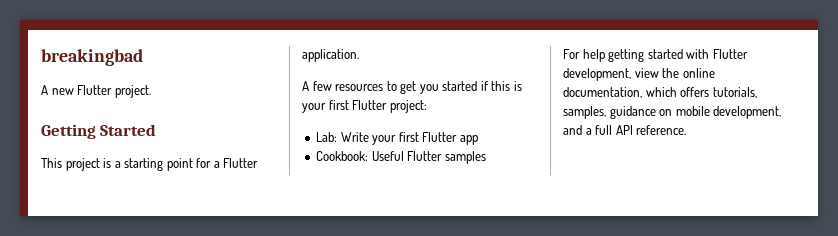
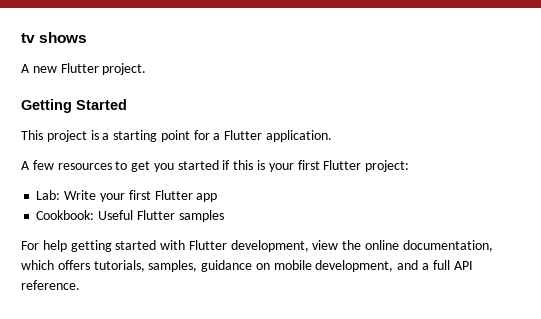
- breakingbad
+ tv shows

